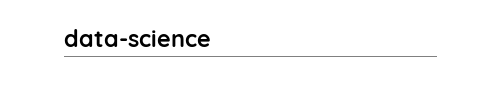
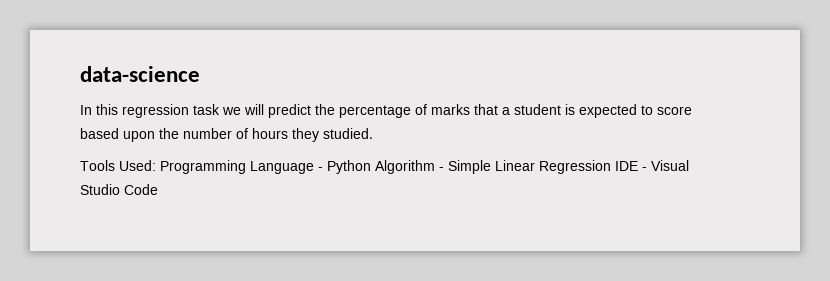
+ In this regression task we will predict the percentage of marks that a student is expected to score based upon the number of hours they studied.
+ Tools Used: Programming Language - Python Algorithm - Simple Linear Regression IDE - Visual Studio Code

